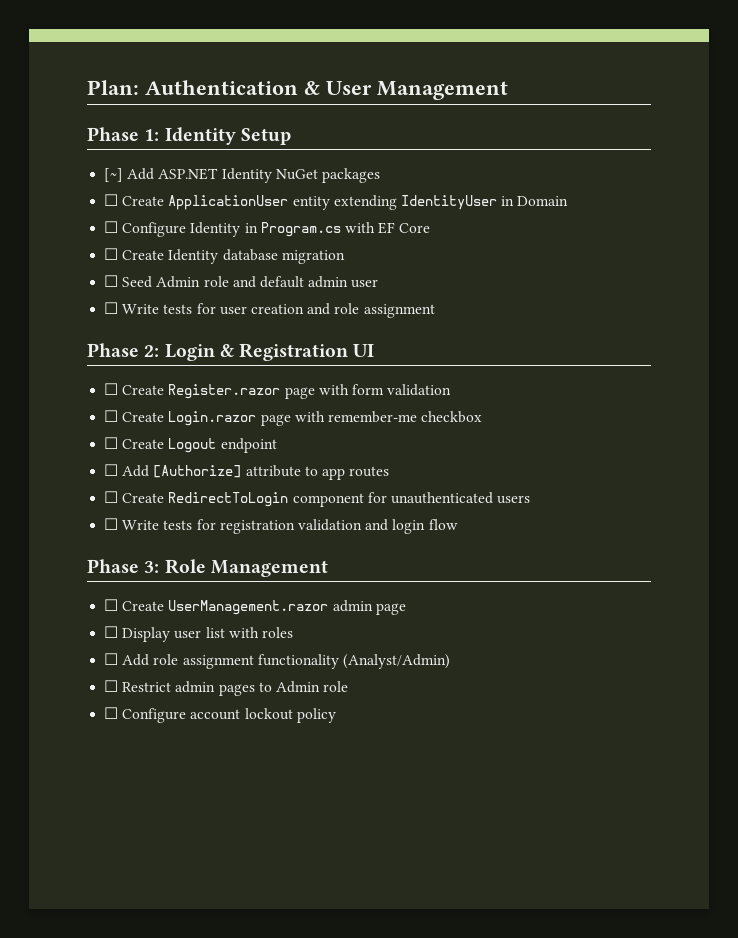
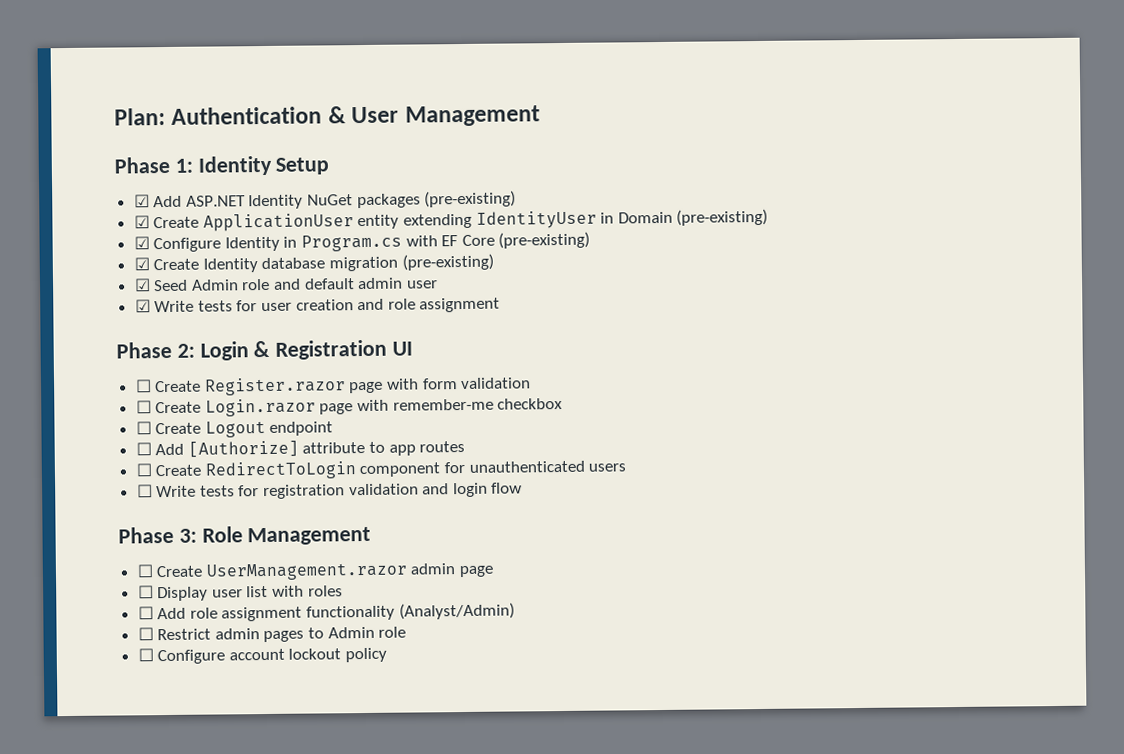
- [~] Add ASP.NET Identity NuGet packages
- ☐ Create ApplicationUser entity extending IdentityUser in Domain
- ☐ Configure Identity in Program.cs with EF Core
- ☐ Create Identity database migration
- ☐ Seed Admin role and default admin user
+ ☑ Add ASP.NET Identity NuGet packages (pre-existing)
+ ☑ Create ApplicationUser entity extending IdentityUser in Domain (pre-existing)
+ ☑ Configure Identity in Program.cs with EF Core (pre-existing)
+ ☑ Create Identity database migration (pre-existing)
+ ☑ Seed Admin role and default admin user
- ☐ Write tests for user creation and role assignment
+ ☑ Write tests for user creation and role assignment

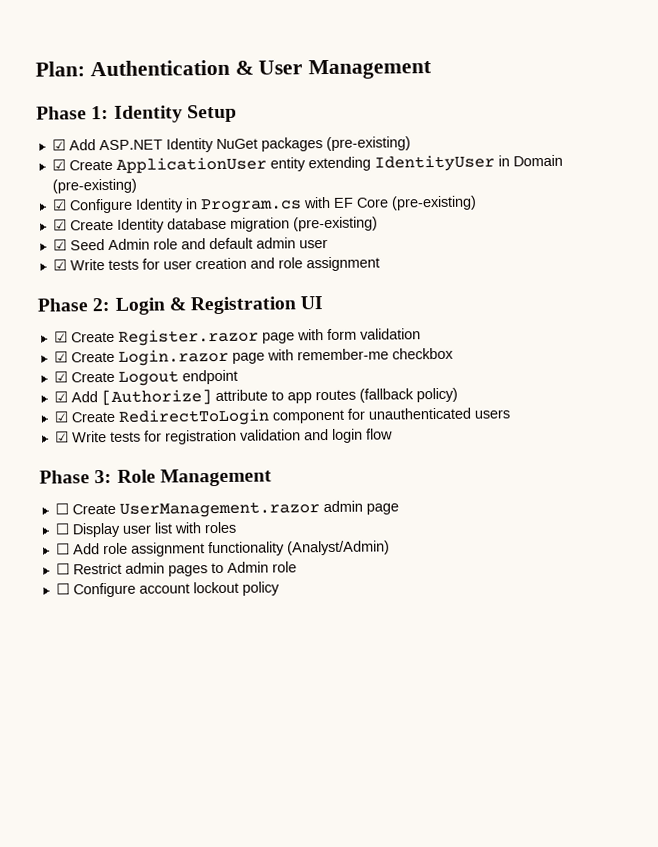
- ☐ Create Register.razor page with form validation
+ ☑ Create Register.razor page with form validation
- ☐ Create Login.razor page with remember-me checkbox
+ ☑ Create Login.razor page with remember-me checkbox
- ☐ Create Logout endpoint
+ ☑ Create Logout endpoint
- ☐ Add [Authorize] attribute to app routes
- ☐ Create RedirectToLogin component for unauthenticated users
+ ☑ Add [Authorize] attribute to app routes (fallback policy)
+ ☑ Create RedirectToLogin component for unauthenticated users
- ☐ Write tests for registration validation and login flow
+ ☑ Write tests for registration validation and login flow

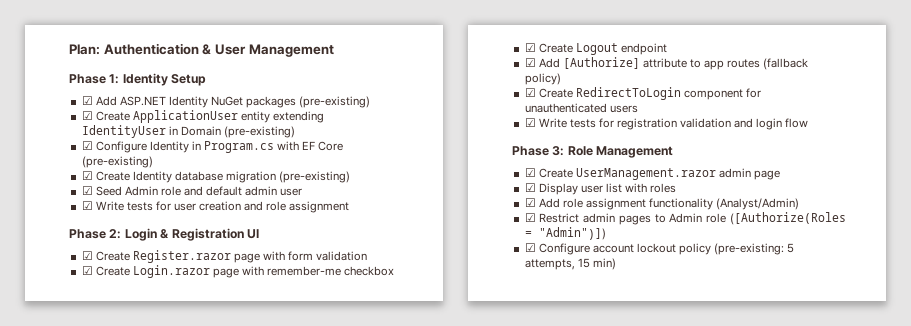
- ☐ Create UserManagement.razor admin page
+ ☑ Create UserManagement.razor admin page
- ☐ Display user list with roles
+ ☑ Display user list with roles
- ☐ Add role assignment functionality (Analyst/Admin)
+ ☑ Add role assignment functionality (Analyst/Admin)
- ☐ Restrict admin pages to Admin role
- ☐ Configure account lockout policy
+ ☑ Restrict admin pages to Admin role ([Authorize(Roles = "Admin")])
+ ☑ Configure account lockout policy (pre-existing: 5 attempts, 15 min)

